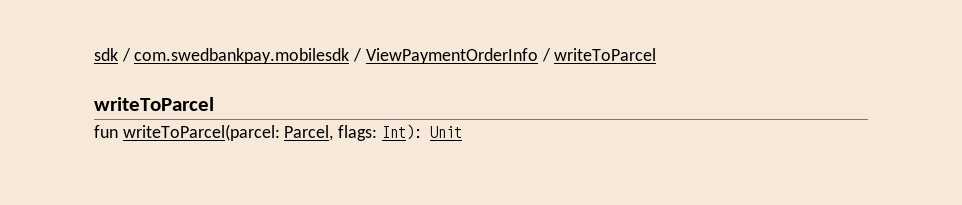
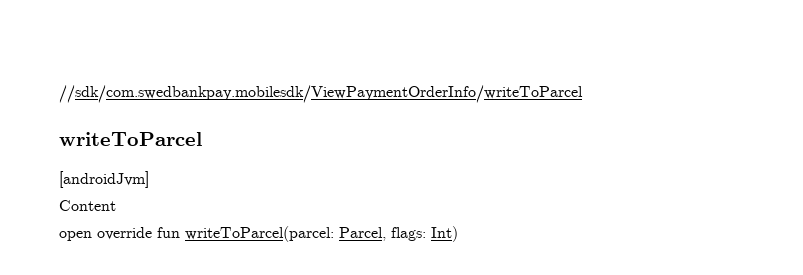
- sdk / com.swedbankpay.mobilesdk / ViewPaymentOrderInfo / writeToParcel
+ //sdk/com.swedbankpay.mobilesdk/ViewPaymentOrderInfo/writeToParcel
  writeToParcel
- fun writeToParcel(parcel: Parcel, flags: Int): Unit
+ [androidJvm]
+ Content
+ open override fun writeToParcel(parcel: Parcel, flags: Int)

